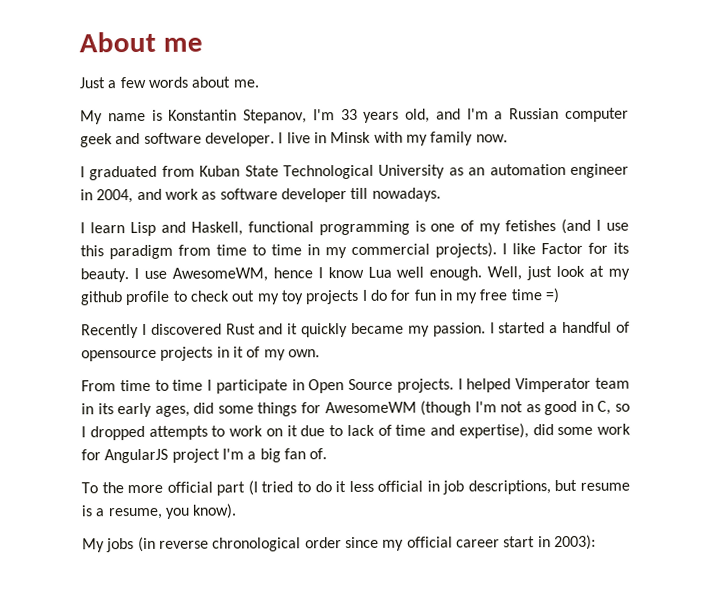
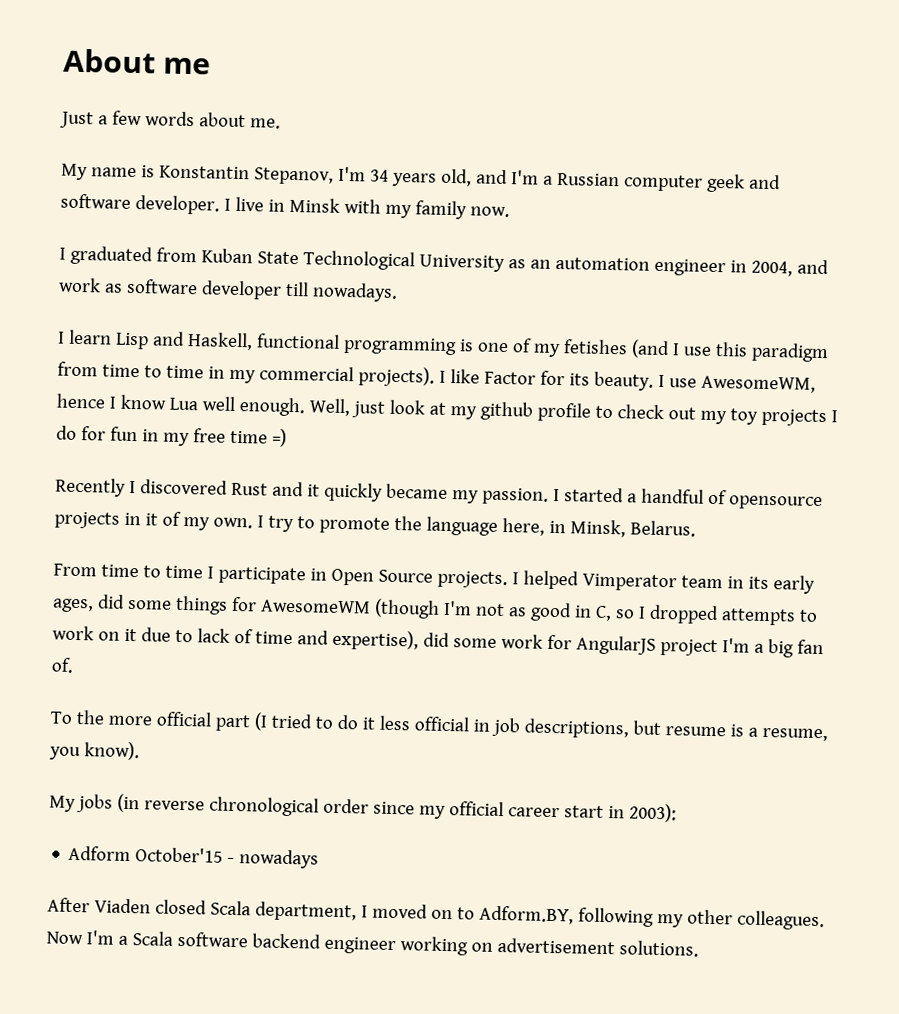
- My name is Konstantin Stepanov, I'm 33 years old, and I'm a Russian computer geek and software developer.
+ My name is Konstantin Stepanov, I'm 34 years old, and I'm a Russian computer geek and software developer.
+ I try to promote the language here, in Minsk, Belarus.
+ Adform October'15 - nowadays
+ After Viaden closed Scala department, I moved on to Adform.BY, following my other colleagues. Now I'm a Scala software backend engineer working on advertisement solutions.

